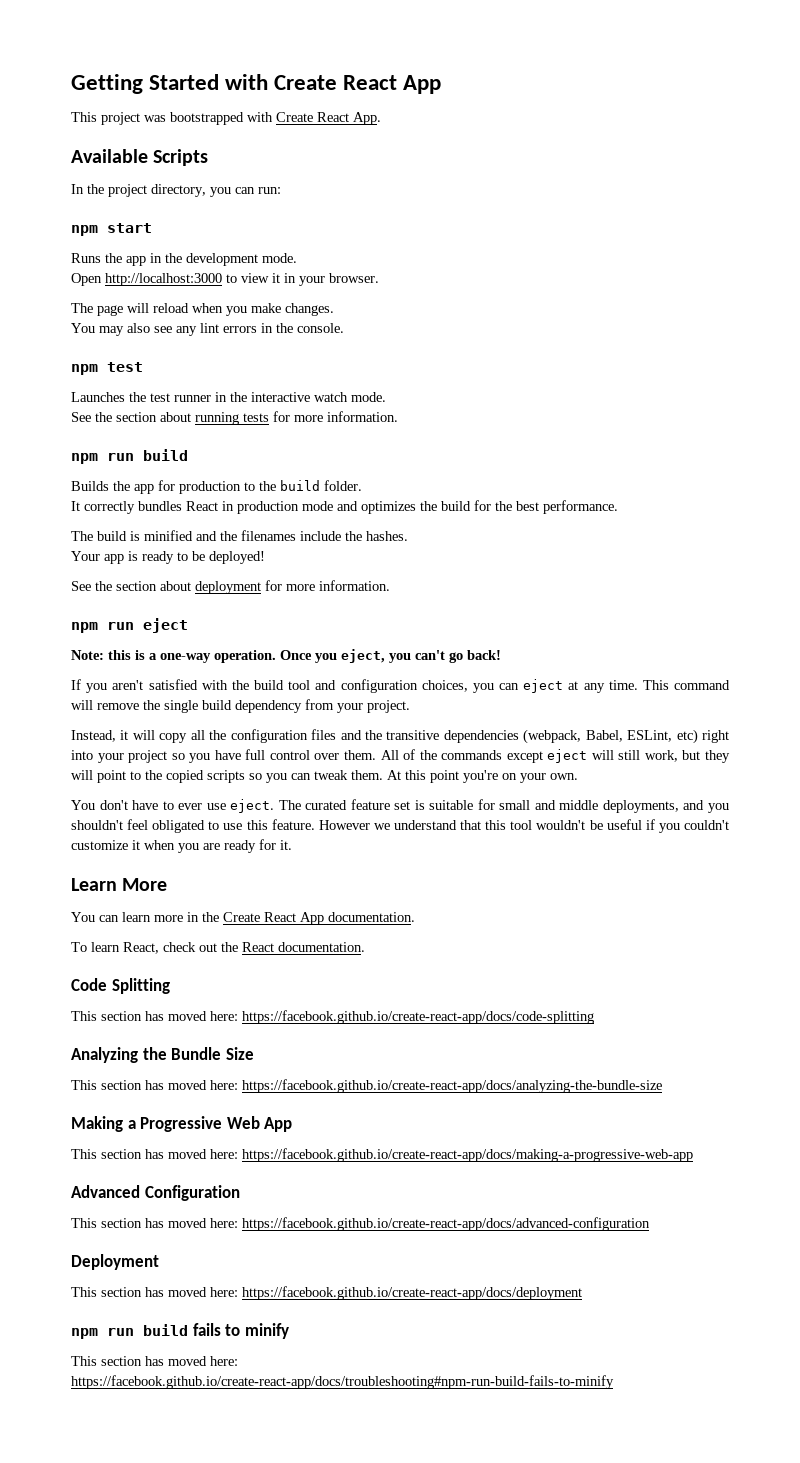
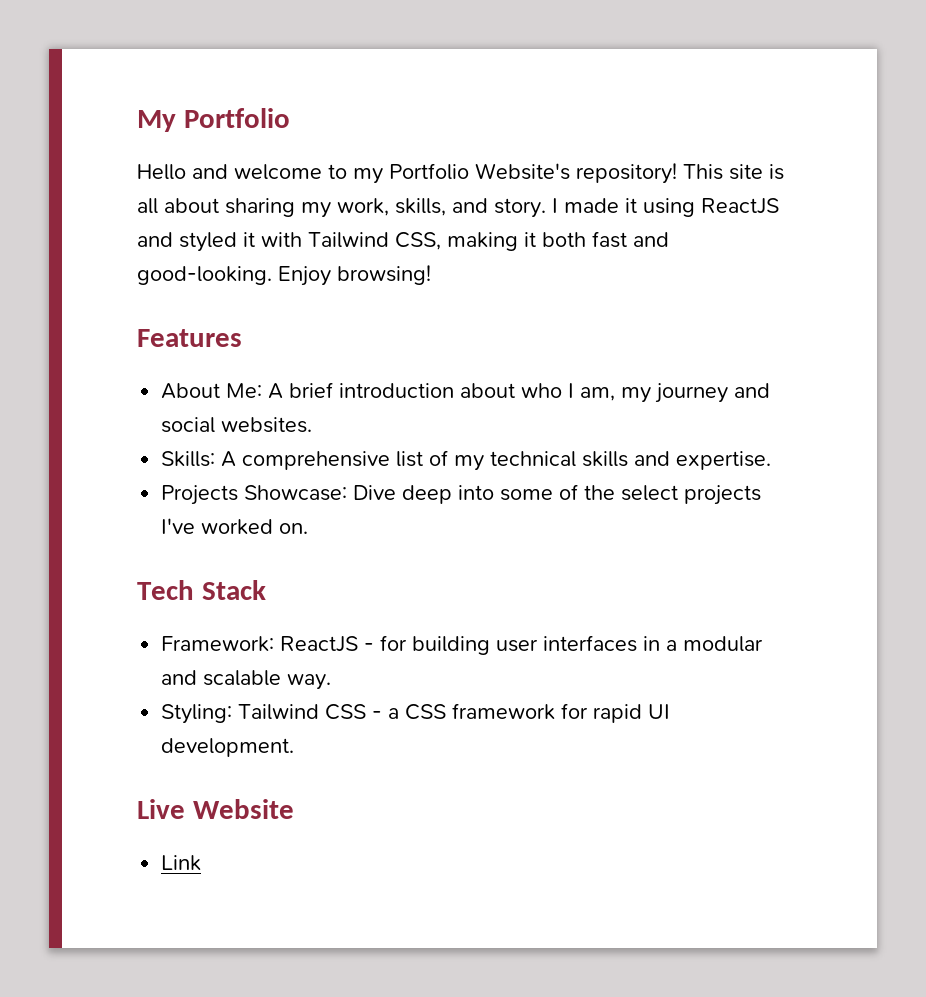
- Getting Started with Create React App
- This project was bootstrapped with Create React App.
- Available Scripts
- In the project directory, you can run:
- npm start
- Runs the app in the development mode.
- Open http://localhost:3000 to view it in your browser.
- The page will reload when you make changes.
- You may also see any lint errors in the console.
- npm test
- Launches the test runner in the interactive watch mode.
- See the section about running tests for more information.
- npm run build
- Builds the app for production to the build folder.
- It correctly bundles React in production mode and optimizes the build for the best performance.
- The build is minified and the filenames include the hashes.
- Your app is ready to be deployed!
- See the section about deployment for more information.
- npm run eject
- Note: this is a one-way operation. Once you eject, you can't go back!
- If you aren't satisfied with the build tool and configuration choices, you can eject at any time. This command will remove the single build dependency from your project.
- Instead, it will copy all the configuration files and the transitive dependencies (webpack, Babel, ESLint, etc) right into your project so you have full control over them. All of the commands except eject will still work, but they will point to the copied scripts so you can tweak them. At this point you're on your own.
- You don't have to ever use eject. The curated feature set is suitable for small and middle deployments, and you shouldn't feel obligated to use this feature. However we understand that this tool wouldn't be useful if you couldn't customize it when you are ready for it.
- Learn More
- You can learn more in the Create React App documentation.
- To learn React, check out the React documentation.
- Code Splitting
- This section has moved here: https://facebook.github.io/create-react-app/docs/code-splitting
- Analyzing the Bundle Size
- This section has moved here: https://facebook.github.io/create-react-app/docs/analyzing-the-bundle-size
- Making a Progressive Web App
- This section has moved here: https://facebook.github.io/create-react-app/docs/making-a-progressive-web-app
- Advanced Configuration
- This section has moved here: https://facebook.github.io/create-react-app/docs/advanced-configuration
- Deployment
- This section has moved here: https://facebook.github.io/create-react-app/docs/deployment
- npm run build fails to minify
- This section has moved here: https://facebook.github.io/create-react-app/docs/troubleshooting#npm-run-build-fails-to-minify
+ My Portfolio
+ Hello and welcome to my Portfolio Website's repository! This site is all about sharing my work, skills, and story. I made it using ReactJS and styled it with Tailwind CSS, making it both fast and good-looking. Enjoy browsing!
+ Features
+ About Me: A brief introduction about who I am, my journey and social websites.
+ Skills: A comprehensive list of my technical skills and expertise.
+ Projects Showcase: Dive deep into some of the select projects I've worked on.
+ Tech Stack
+ Framework: ReactJS - for building user interfaces in a modular and scalable way.
+ Styling: Tailwind CSS - a CSS framework for rapid UI development.
+ Live Website
+ Link

